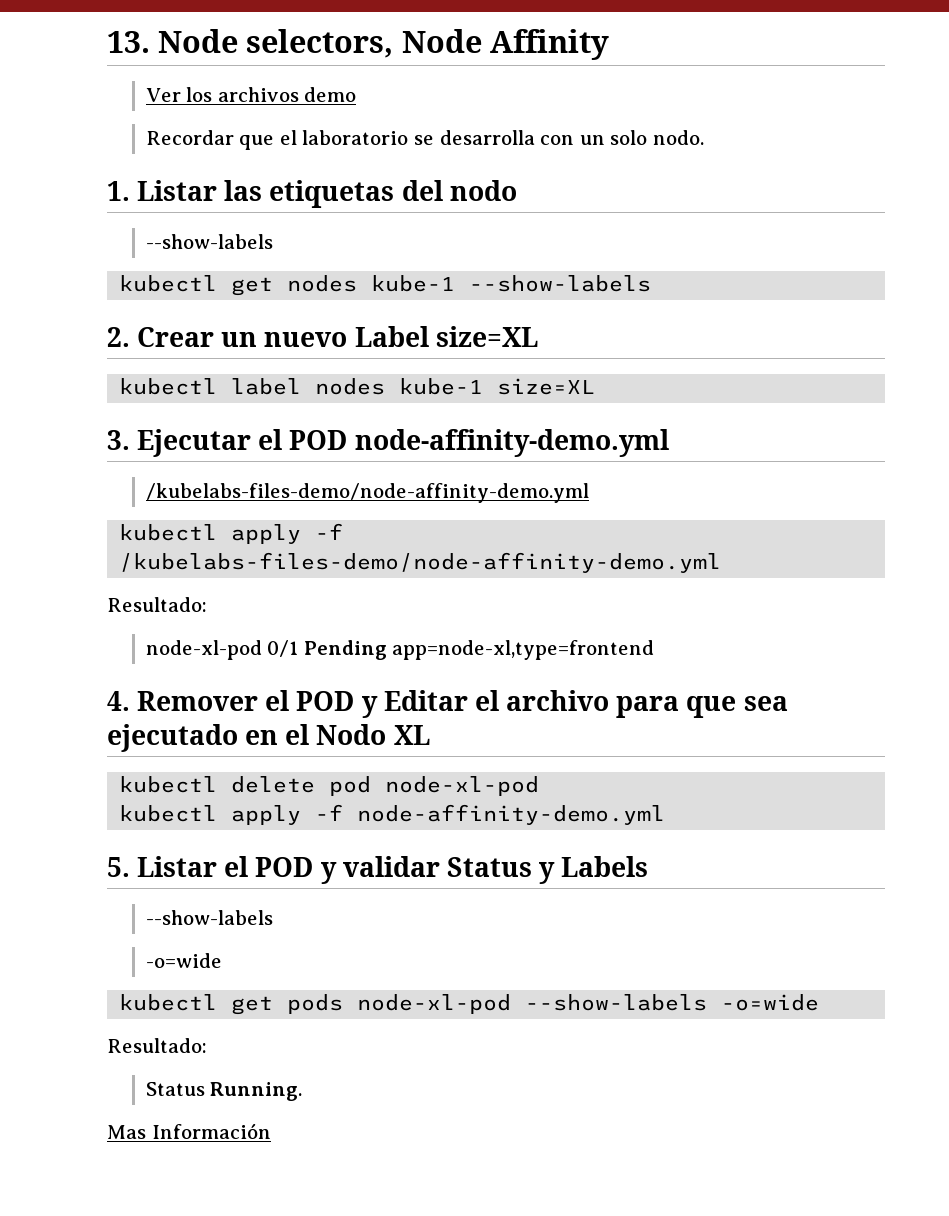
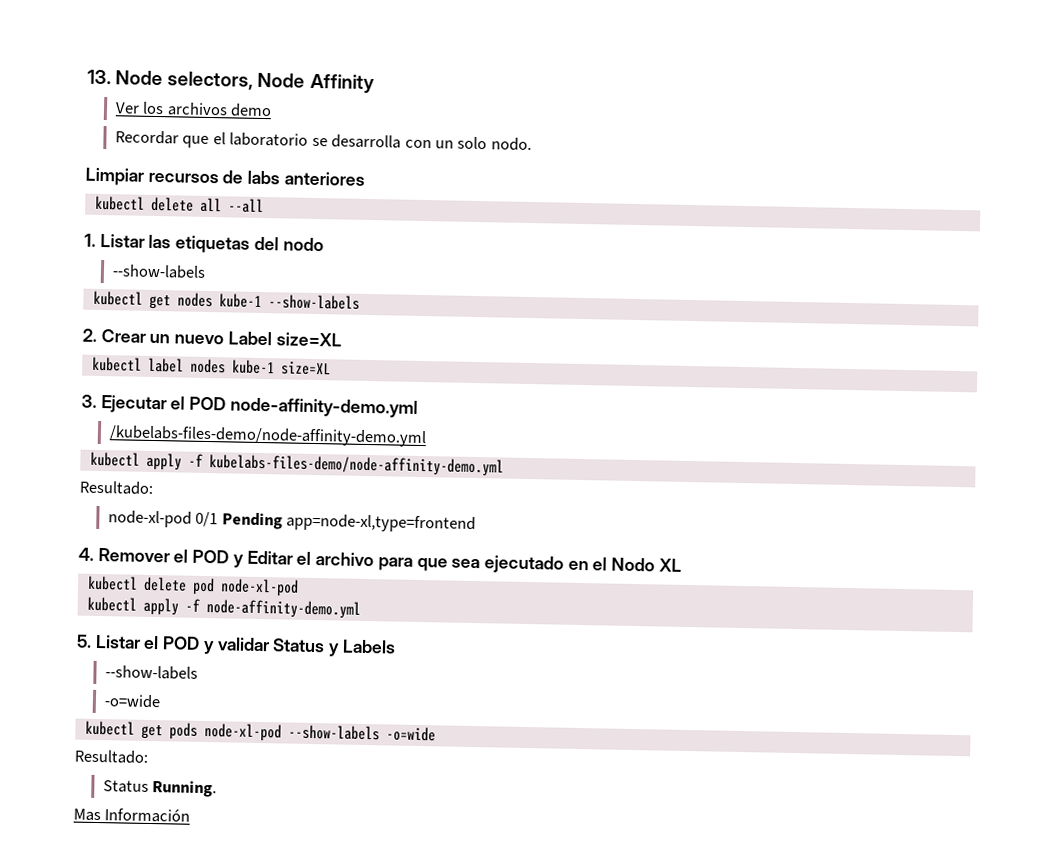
+ Limpiar recursos de labs anteriores
+ kubectl delete all --all
- kubectl apply -f /kubelabs-files-demo/node-affinity-demo.yml
+ kubectl apply -f kubelabs-files-demo/node-affinity-demo.yml

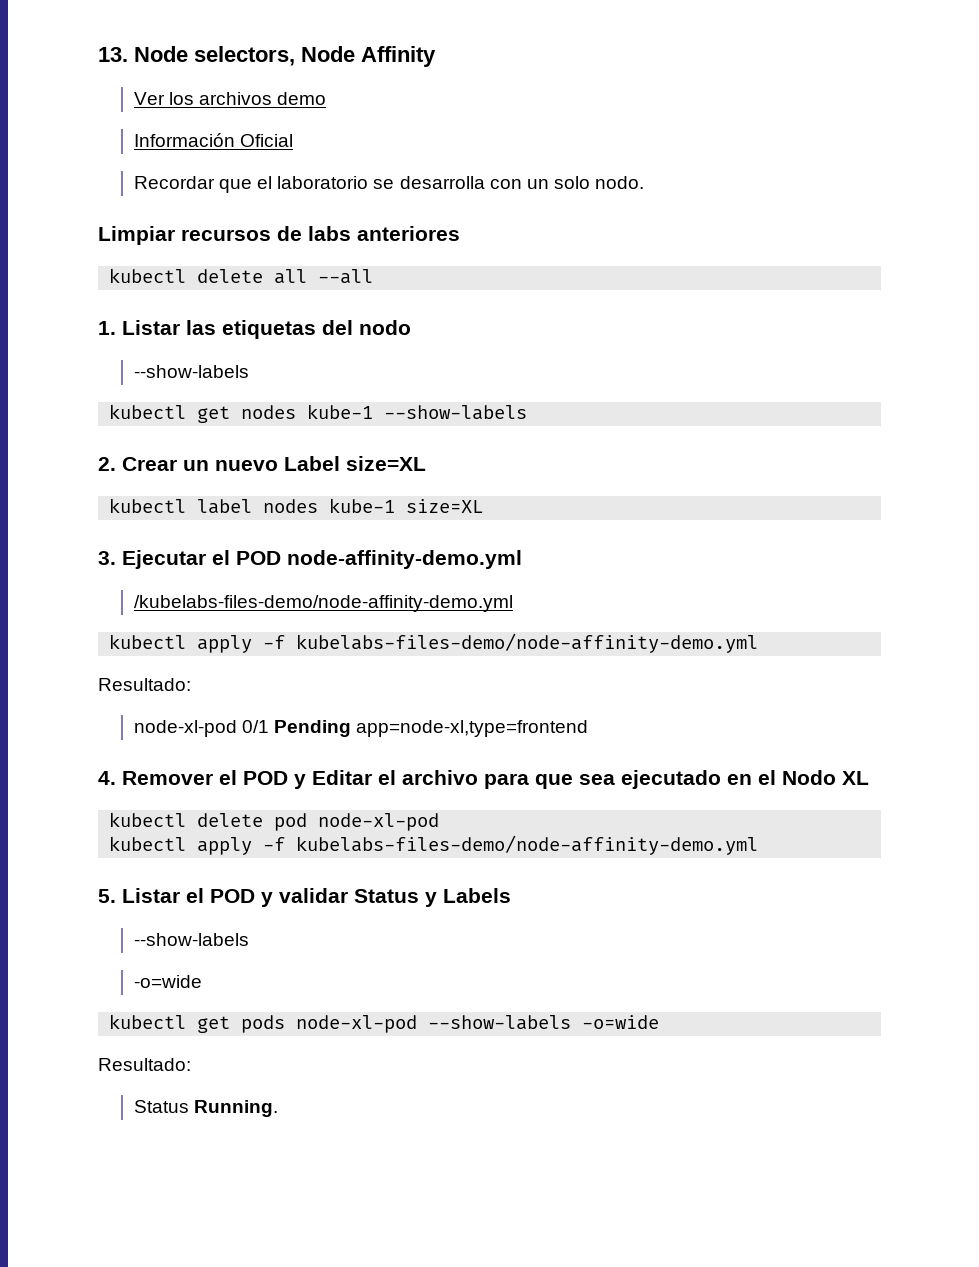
+ Información Oficial
  kubectl delete pod node-xl-pod
- kubectl apply -f node-affinity-demo.yml
+ kubectl apply -f kubelabs-files-demo/node-affinity-demo.yml
- Mas Información

